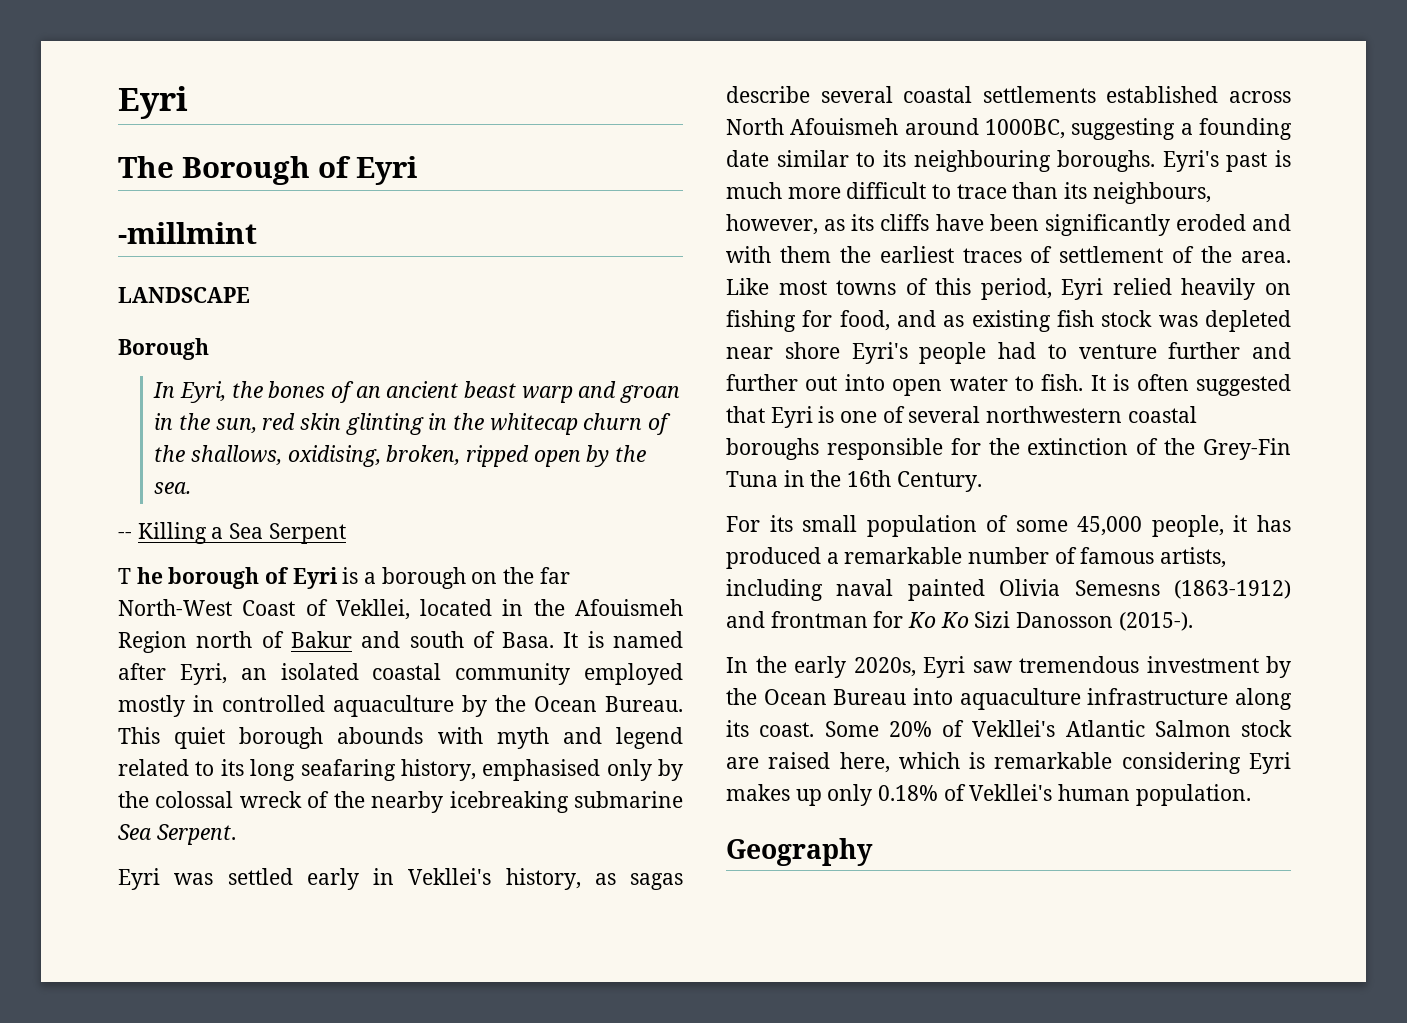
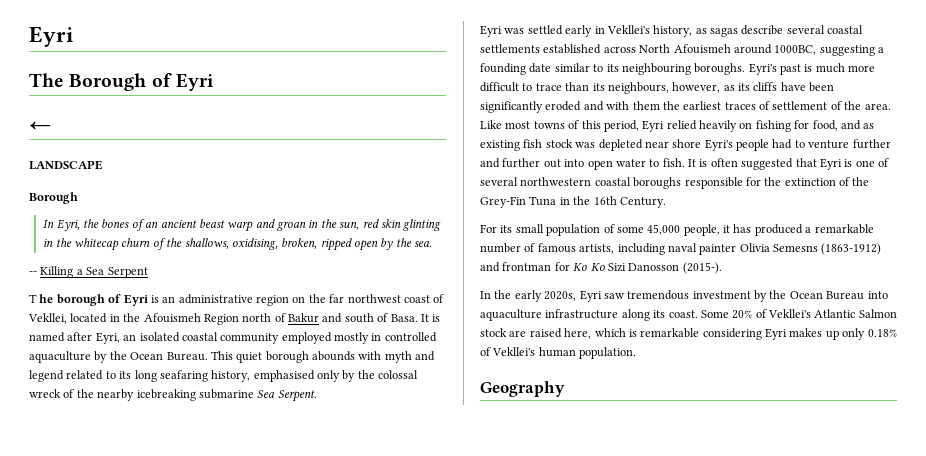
- -millmint
+ ←
- T he borough of Eyri is a borough on the far North-West Coast of Vekllei, located in the Afouismeh Region north of Bakur and south of Basa.
+ T he borough of Eyri is an administrative region on the far northwest coast of Vekllei, located in the Afouismeh Region north of Bakur and south of Basa.
- For its small population of some 45,000 people, it has produced a remarkable number of famous artists, including naval painted Olivia Semesns (1863-1912) and frontman for Ko Ko Sizi Danosson (2015-).
+ For its small population of some 45,000 people, it has produced a remarkable number of famous artists, including naval painter Olivia Semesns (1863-1912) and frontman for Ko Ko Sizi Danosson (2015-).

